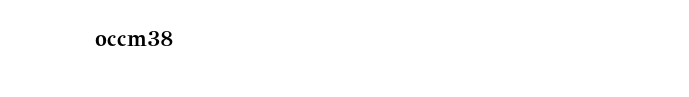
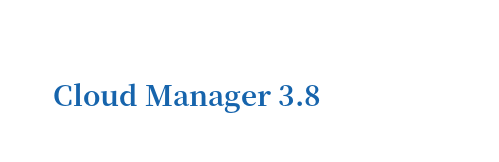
- occm38
+ Cloud Manager 3.8

